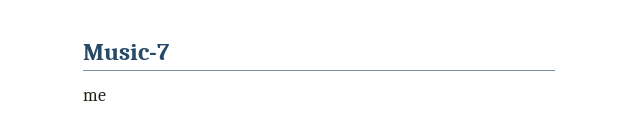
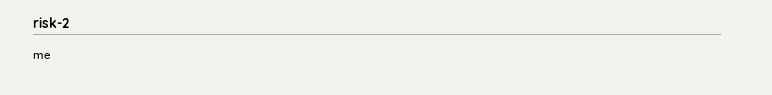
- Music-7
+ risk-2

